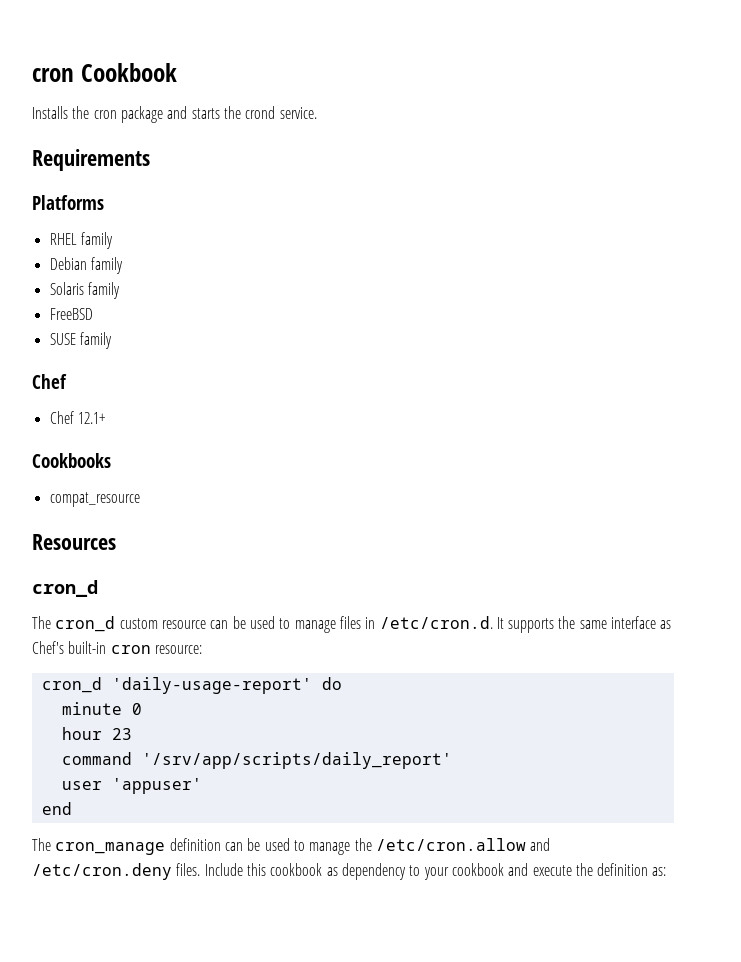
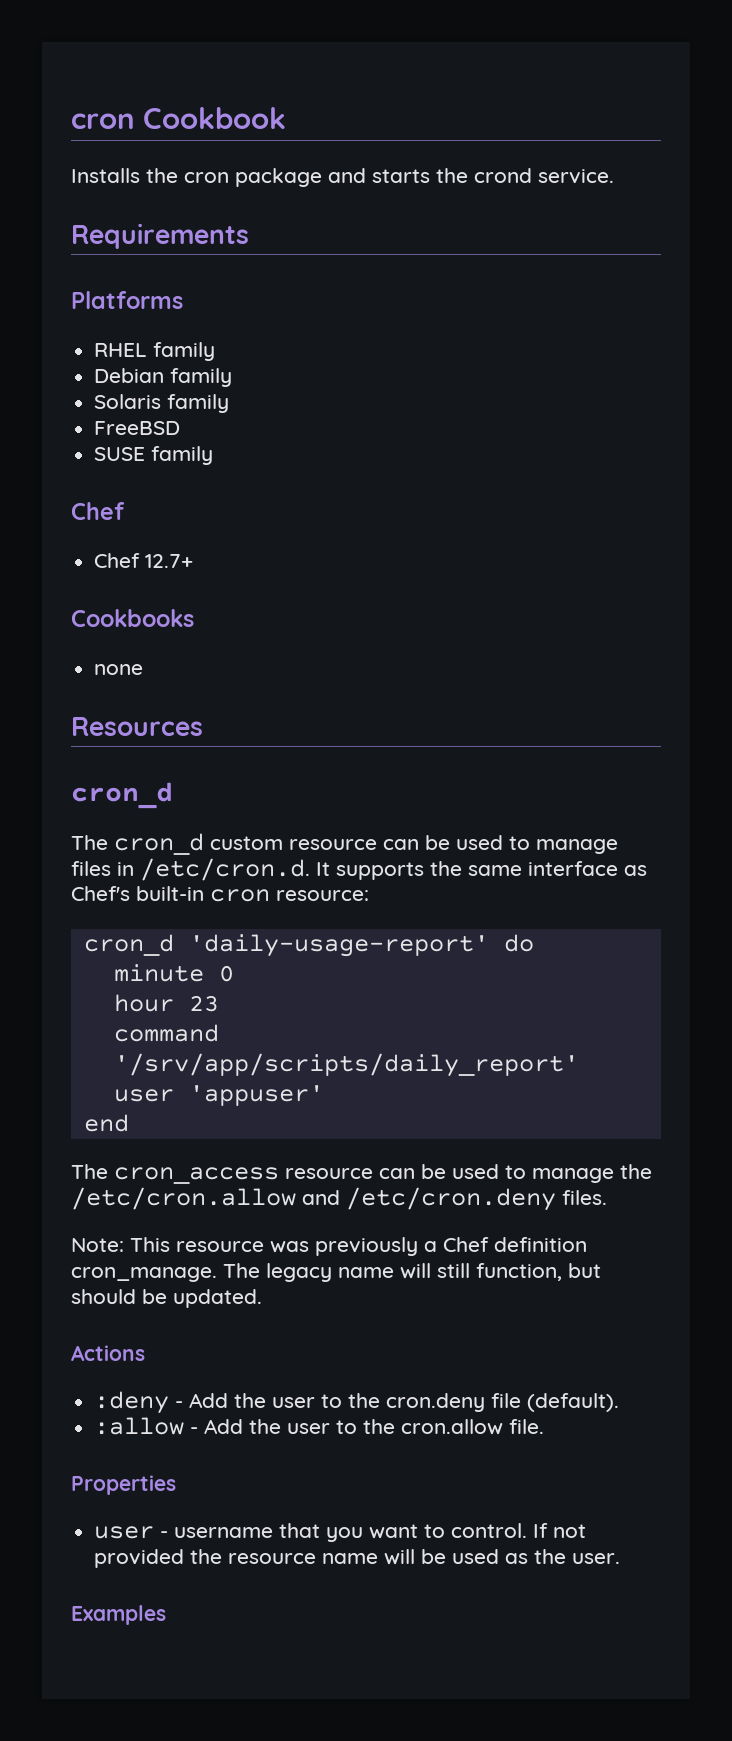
- Chef 12.1+
+ Chef 12.7+
- compat_resource
+ none
- The cron_manage definition can be used to manage the /etc/cron.allow and /etc/cron.deny files. Include this cookbook as dependency to your cookbook and execute the definition as:
+ The cron_access resource can be used to manage the /etc/cron.allow and /etc/cron.deny files.
+ Note: This resource was previously a Chef definition cron_manage. The legacy name will still function, but should be updated.
+ Actions
+ :deny - Add the user to the cron.deny file (default).
+ :allow - Add the user to the cron.allow file.
+ Properties
+ user - username that you want to control. If not provided the resource name will be used as the user.
+ Examples

